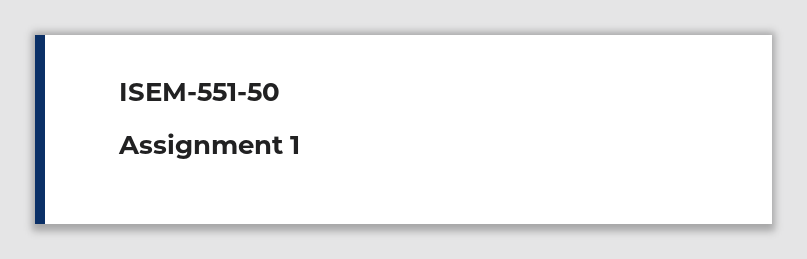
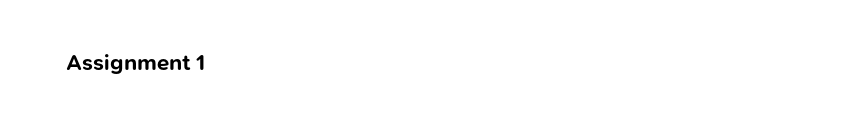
- ISEM-551-50

